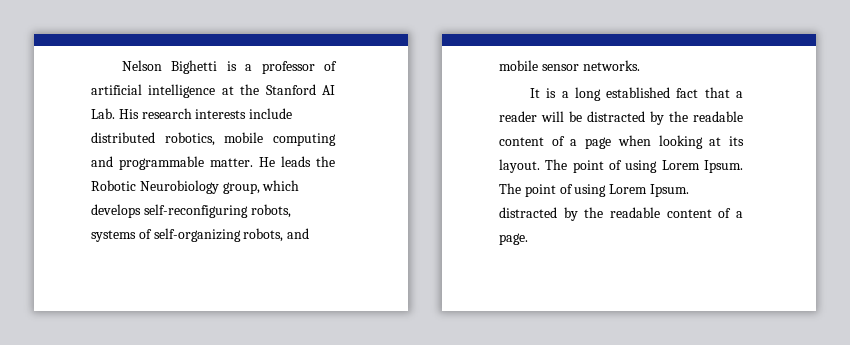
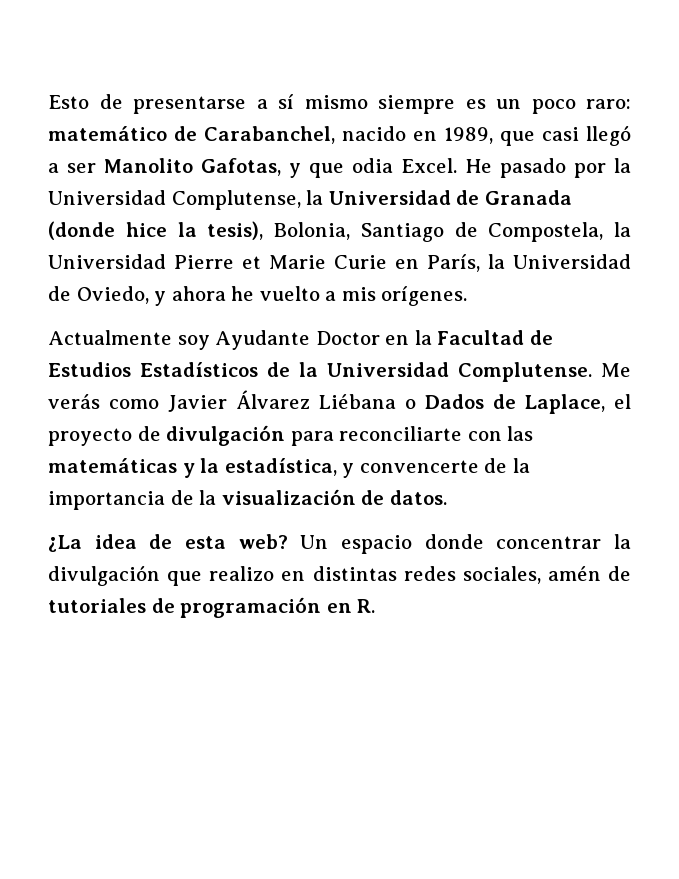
- Nelson Bighetti is a professor of artificial intelligence at the Stanford AI Lab. His research interests include distributed robotics, mobile computing and programmable matter. He leads the Robotic Neurobiology group, which develops self-reconfiguring robots, systems of self-organizing robots, and mobile sensor networks.
- It is a long established fact that a reader will be distracted by the readable content of a page when looking at its layout. The point of using Lorem Ipsum. The point of using Lorem Ipsum. distracted by the readable content of a page.
+ Esto de presentarse a sí mismo siempre es un poco raro: matemático de Carabanchel, nacido en 1989, que casi llegó a ser Manolito Gafotas, y que odia Excel. He pasado por la Universidad Complutense, la Universidad de Granada (donde hice la tesis), Bolonia, Santiago de Compostela, la Universidad Pierre et Marie Curie en París, la Universidad de Oviedo, y ahora he vuelto a mis orígenes.
+ Actualmente soy Ayudante Doctor en la Facultad de Estudios Estadísticos de la Universidad Complutense. Me verás como Javier Álvarez Liébana o Dados de Laplace, el proyecto de divulgación para reconciliarte con las matemáticas y la estadística, y convencerte de la importancia de la visualización de datos.
+ ¿La idea de esta web? Un espacio donde concentrar la divulgación que realizo en distintas redes sociales, amén de tutoriales de programación en R.

